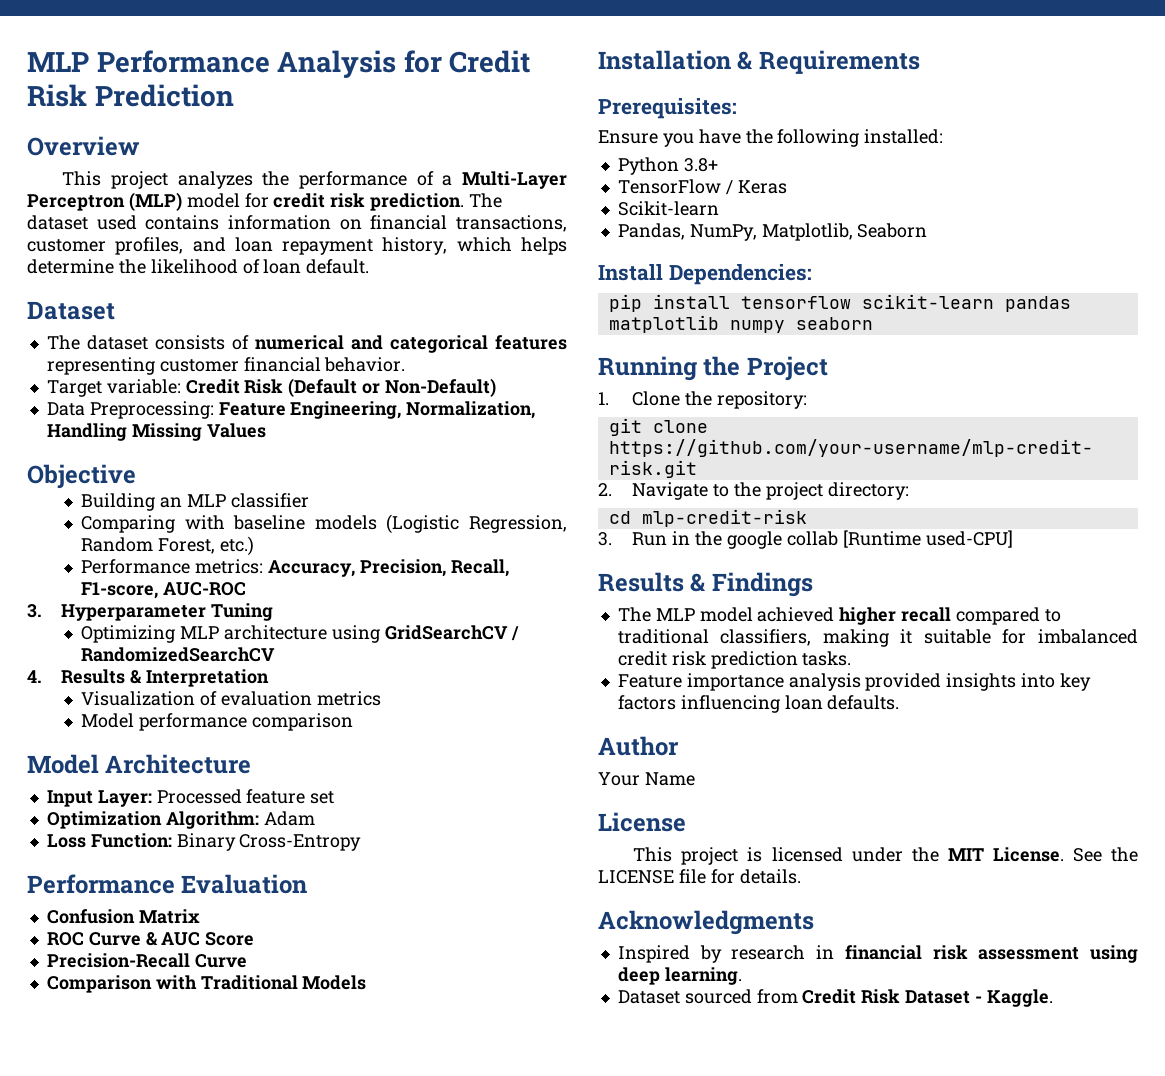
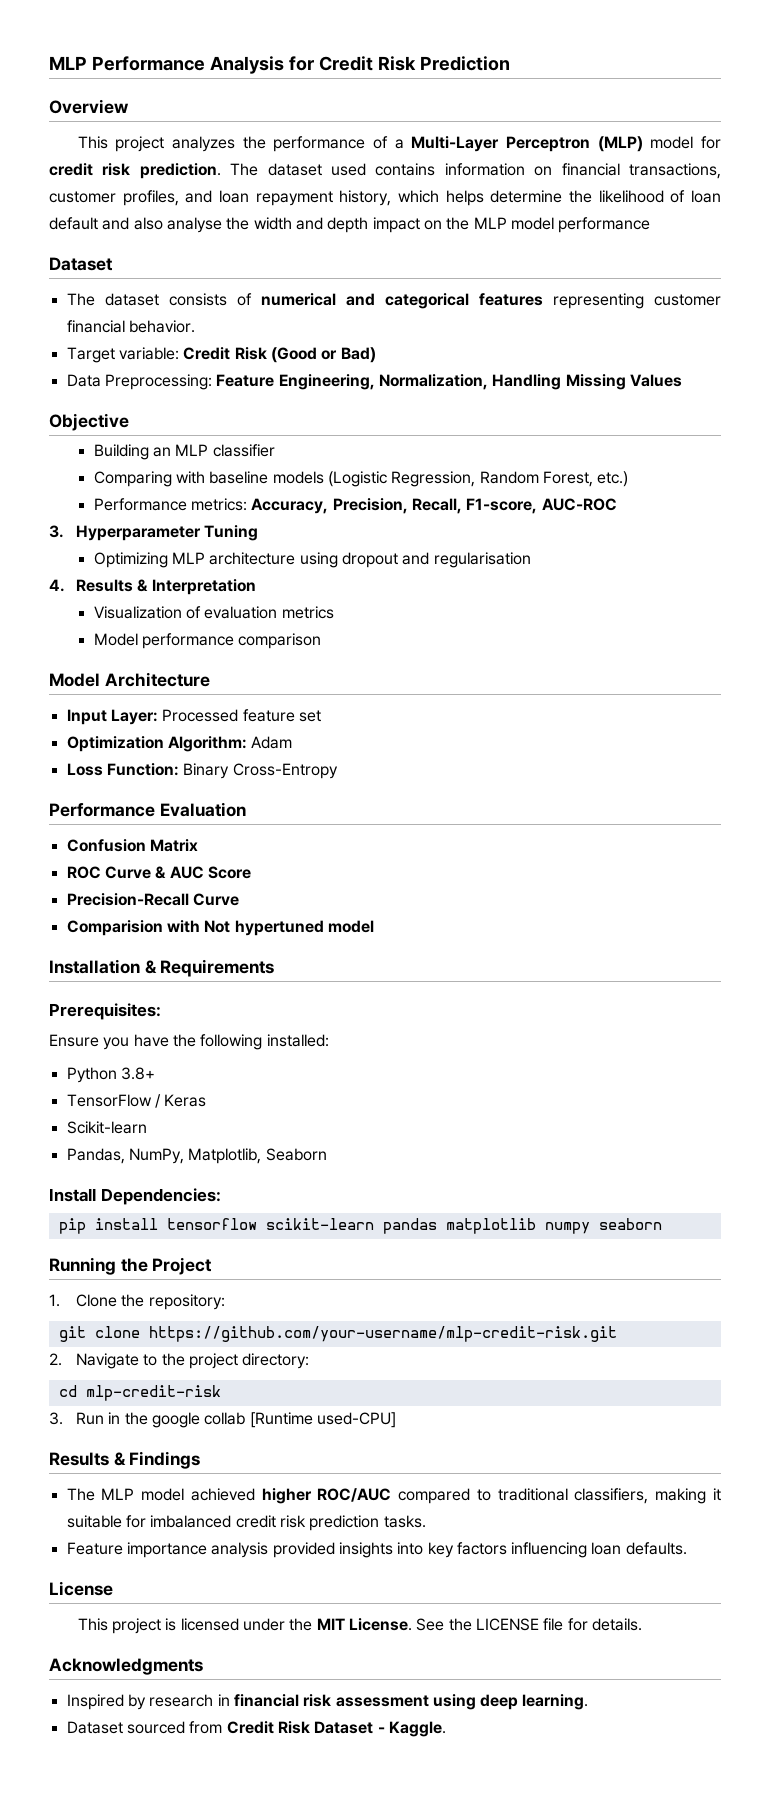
- The dataset used contains information on financial transactions, customer profiles, and loan repayment history, which helps determine the likelihood of loan default.
+ The dataset used contains information on financial transactions, customer profiles, and loan repayment history, which helps determine the likelihood of loan default and also analyse the width and depth impact on the MLP model performance
- Target variable: Credit Risk (Default or Non-Default)
+ Target variable: Credit Risk (Good or Bad)
- Optimizing MLP architecture using GridSearchCV / RandomizedSearchCV
+ Optimizing MLP architecture using dropout and regularisation
- Comparison with Traditional Models
+ Comparision with Not hypertuned model
- The MLP model achieved higher recall compared to traditional classifiers, making it suitable for imbalanced credit risk prediction tasks.
+ The MLP model achieved higher ROC/AUC compared to traditional classifiers, making it suitable for imbalanced credit risk prediction tasks.
- Author
- Your Name

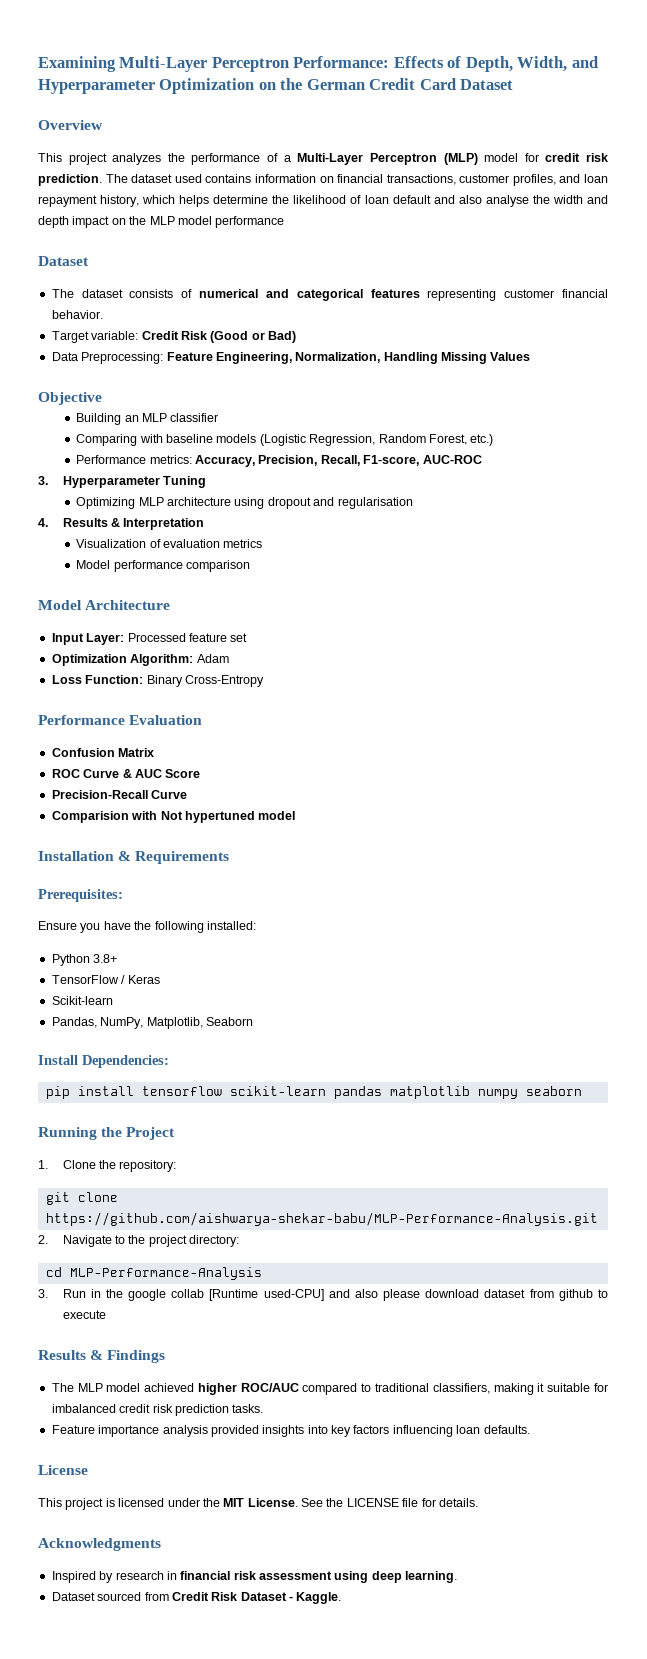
- MLP Performance Analysis for Credit Risk Prediction
+ Examining Multi-Layer Perceptron Performance: Effects of Depth, Width, and Hyperparameter Optimization on the German Credit Card Dataset
- git clone https://github.com/your-username/mlp-credit-risk.git
+ git clone https://github.com/aishwarya-shekar-babu/MLP-Performance-Analysis.git
- cd mlp-credit-risk
+ cd MLP-Performance-Analysis
- 3. Run in the google collab [Runtime used-CPU]
+ 3. Run in the google collab [Runtime used-CPU] and also please download dataset from github to execute

